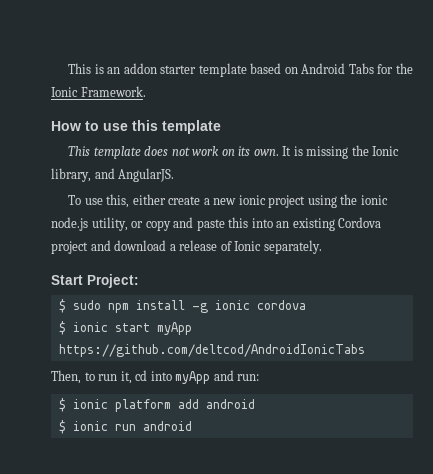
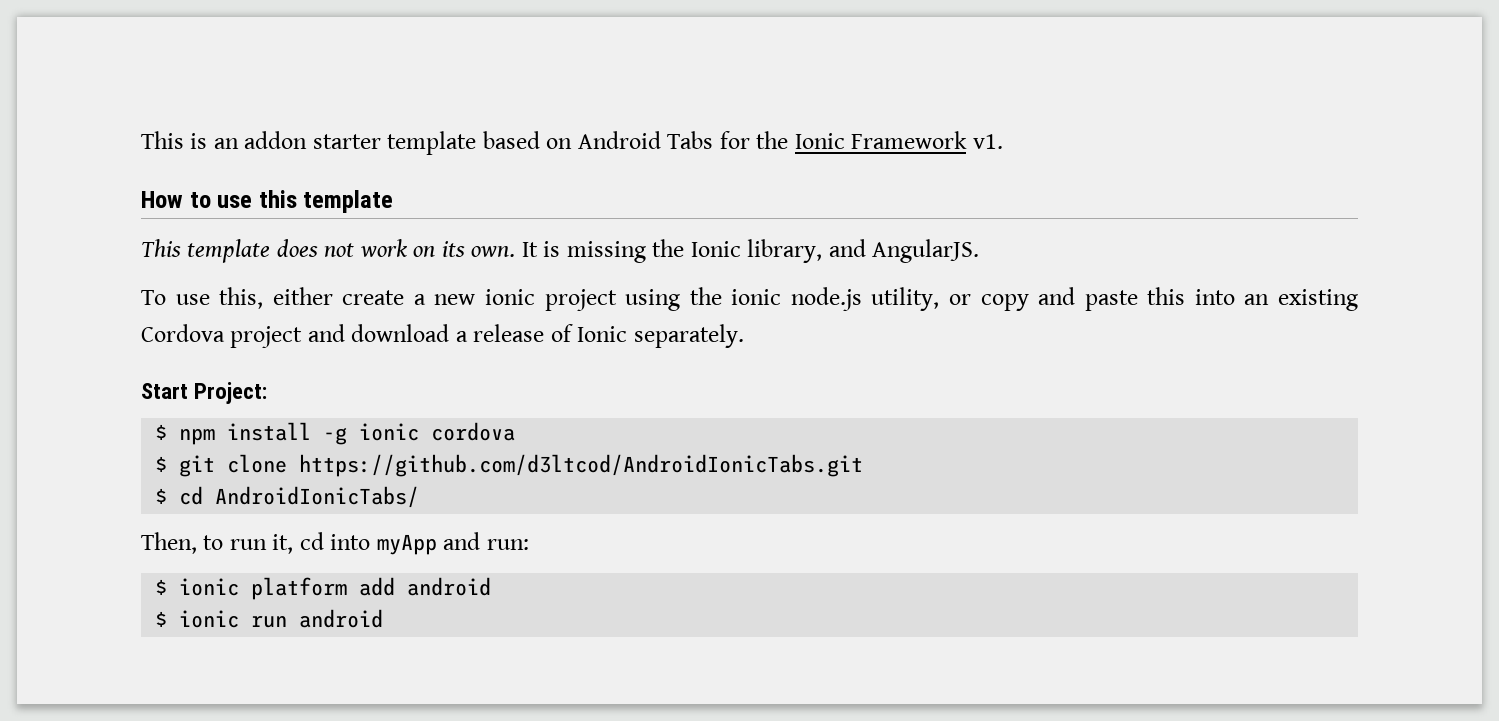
- This is an addon starter template based on Android Tabs for the Ionic Framework.
+ This is an addon starter template based on Android Tabs for the Ionic Framework v1.
- $ sudo npm install -g ionic cordova
+ $ npm install -g ionic cordova
- $ ionic start myApp https://github.com/deltcod/AndroidIonicTabs
+ $ git clone https://github.com/d3ltcod/AndroidIonicTabs.git
+ $ cd AndroidIonicTabs/

